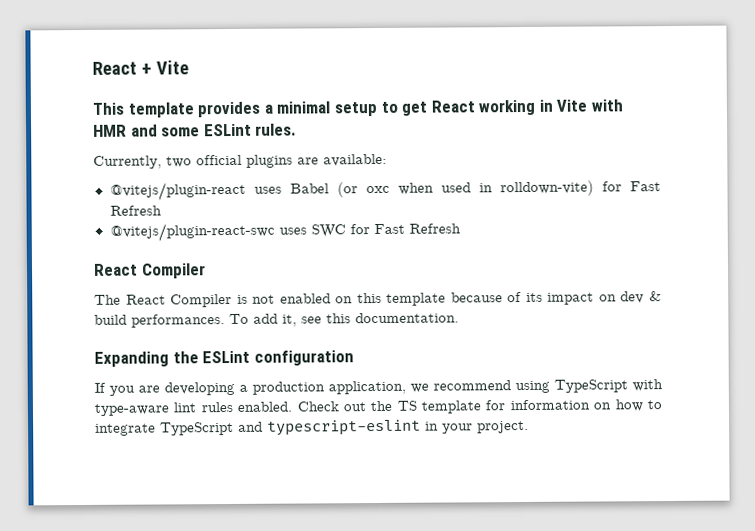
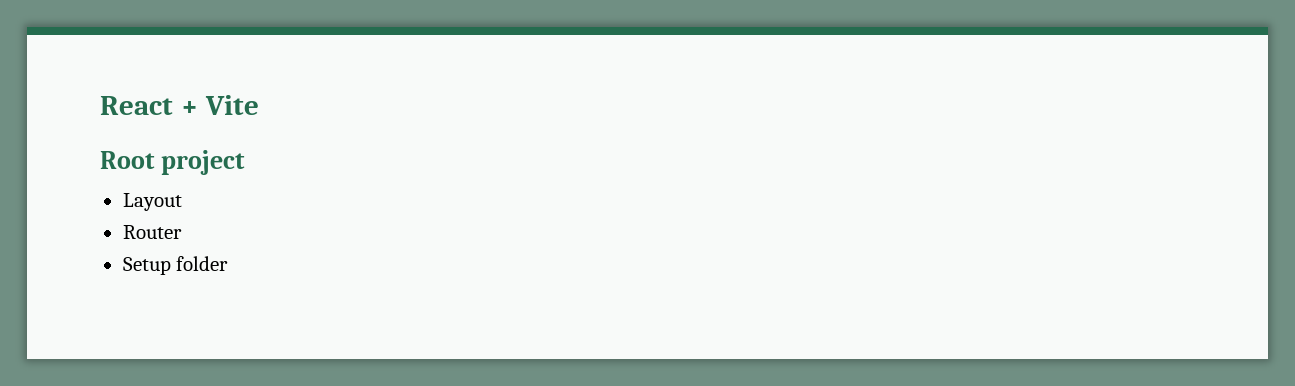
- This template provides a minimal setup to get React working in Vite with HMR and some ESLint rules.
- Currently, two official plugins are available:
- @vitejs/plugin-react uses Babel (or oxc when used in rolldown-vite) for Fast Refresh
- @vitejs/plugin-react-swc uses SWC for Fast Refresh
- React Compiler
- The React Compiler is not enabled on this template because of its impact on dev & build performances. To add it, see this documentation.
- Expanding the ESLint configuration
- If you are developing a production application, we recommend using TypeScript with type-aware lint rules enabled. Check out the TS template for information on how to integrate TypeScript and typescript-eslint in your project.
+ Root project
+ Layout
+ Router
+ Setup folder

